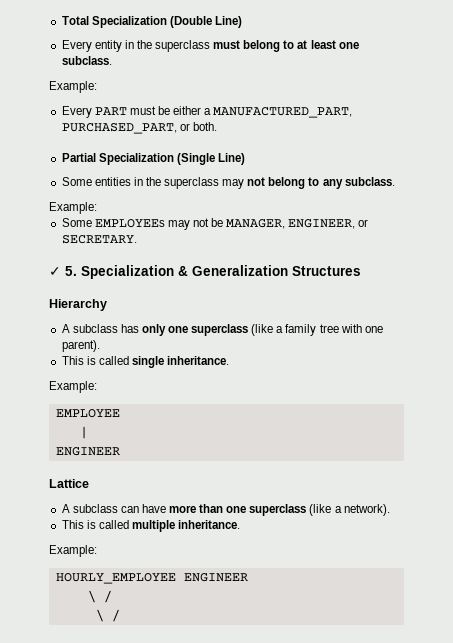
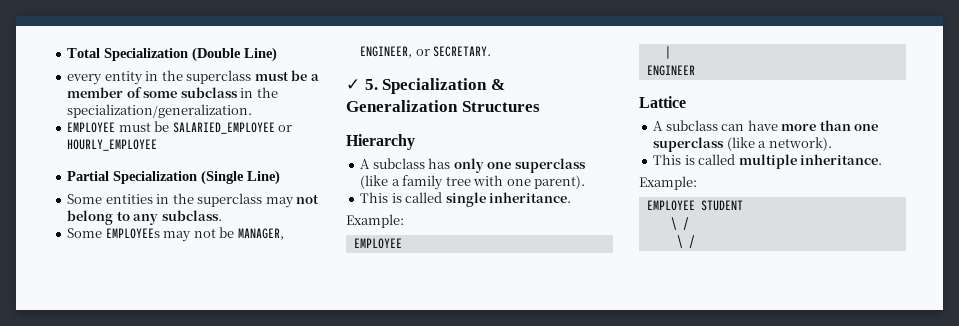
- Every entity in the superclass must belong to at least one subclass.
- Example:
- Every PART must be either a MANUFACTURED_PART, PURCHASED_PART, or both.
+ every entity in the superclass must be a member of some subclass in the specialization/generalization.
+ EMPLOYEE must be SALARIED_EMPLOYEE or HOURLY_EMPLOYEE
  Some entities in the superclass may not belong to any subclass.
- Example:
- HOURLY_EMPLOYEE ENGINEER
+ EMPLOYEE STUDENT

